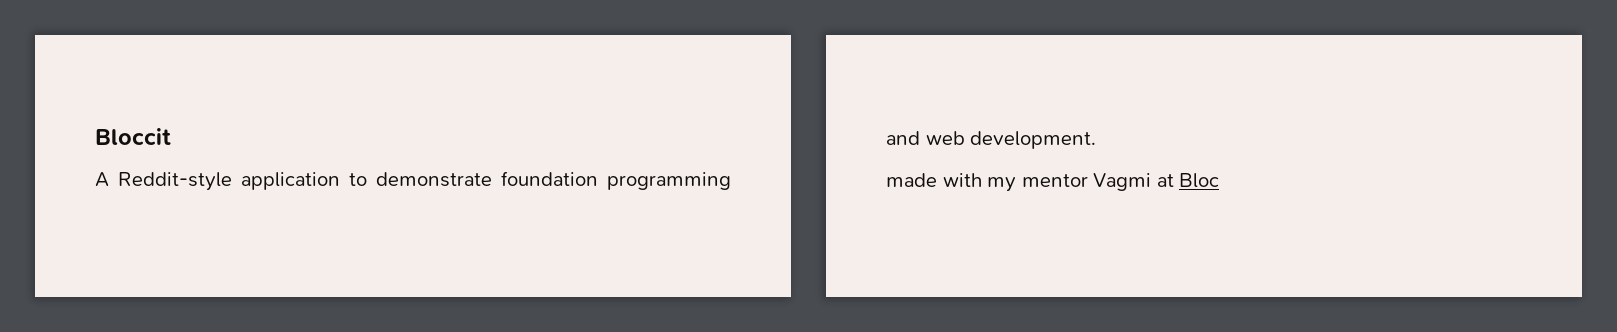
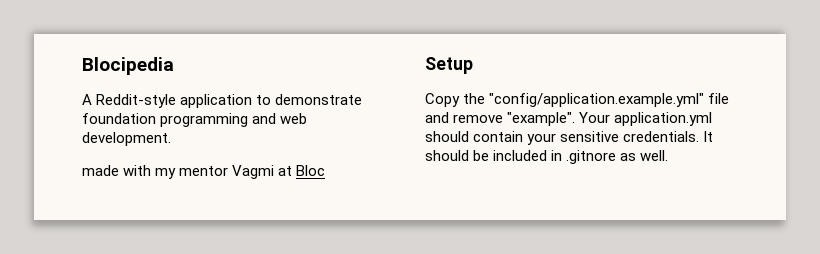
- Bloccit
+ Blocipedia
+ Setup
+ Copy the "config/application.example.yml" file and remove "example". Your application.yml should contain your sensitive credentials. It should be included in .gitnore as well.

